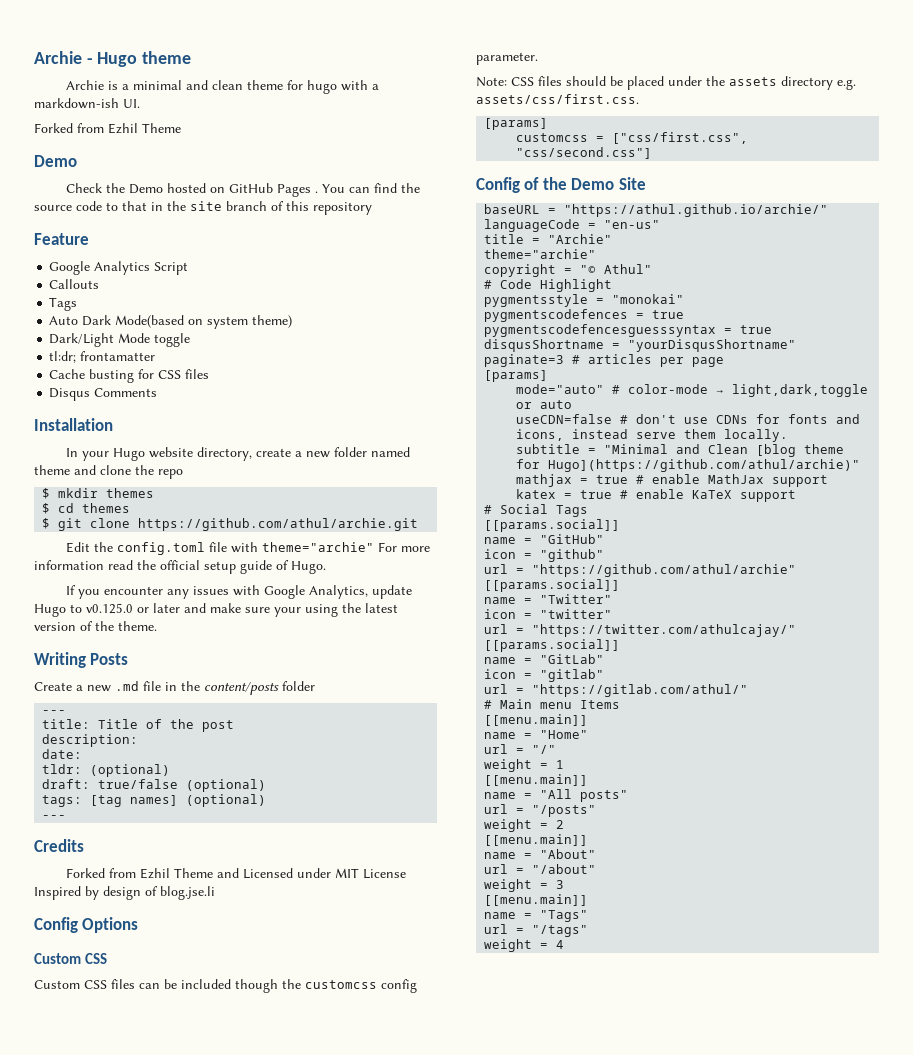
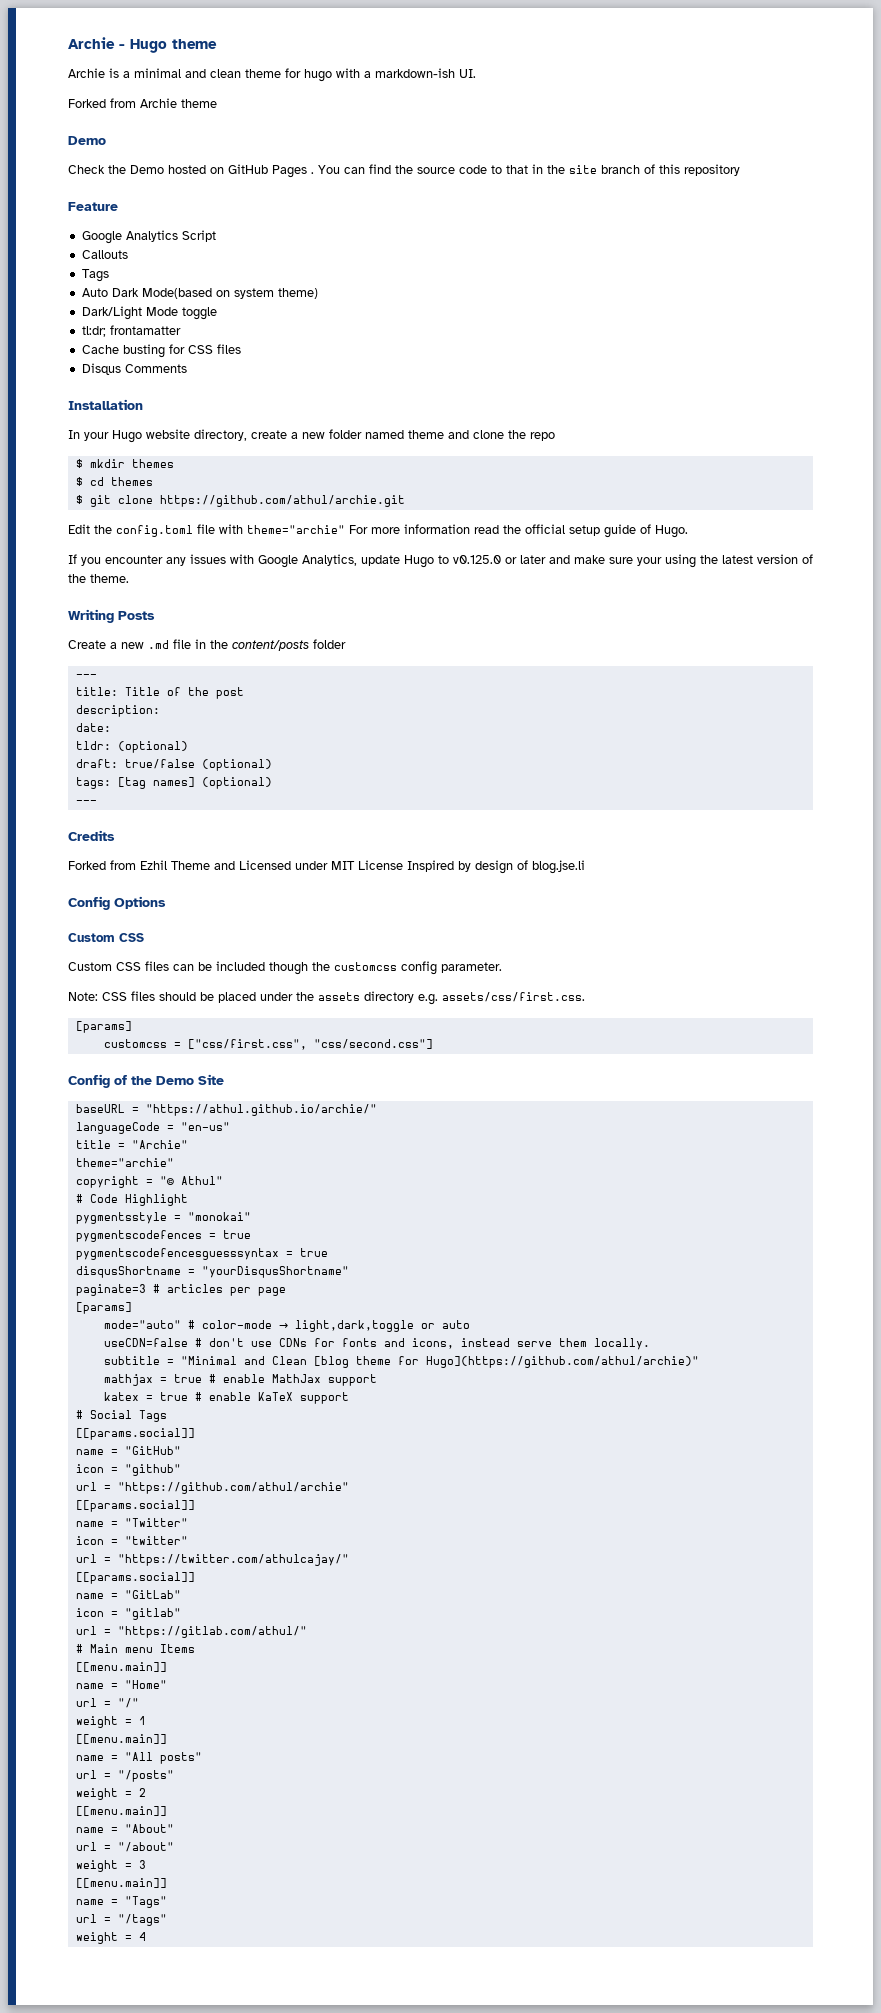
  Archie is a minimal and clean theme for hugo with a markdown-ish UI.
- Forked from Ezhil Theme
+ Forked from Archie theme

